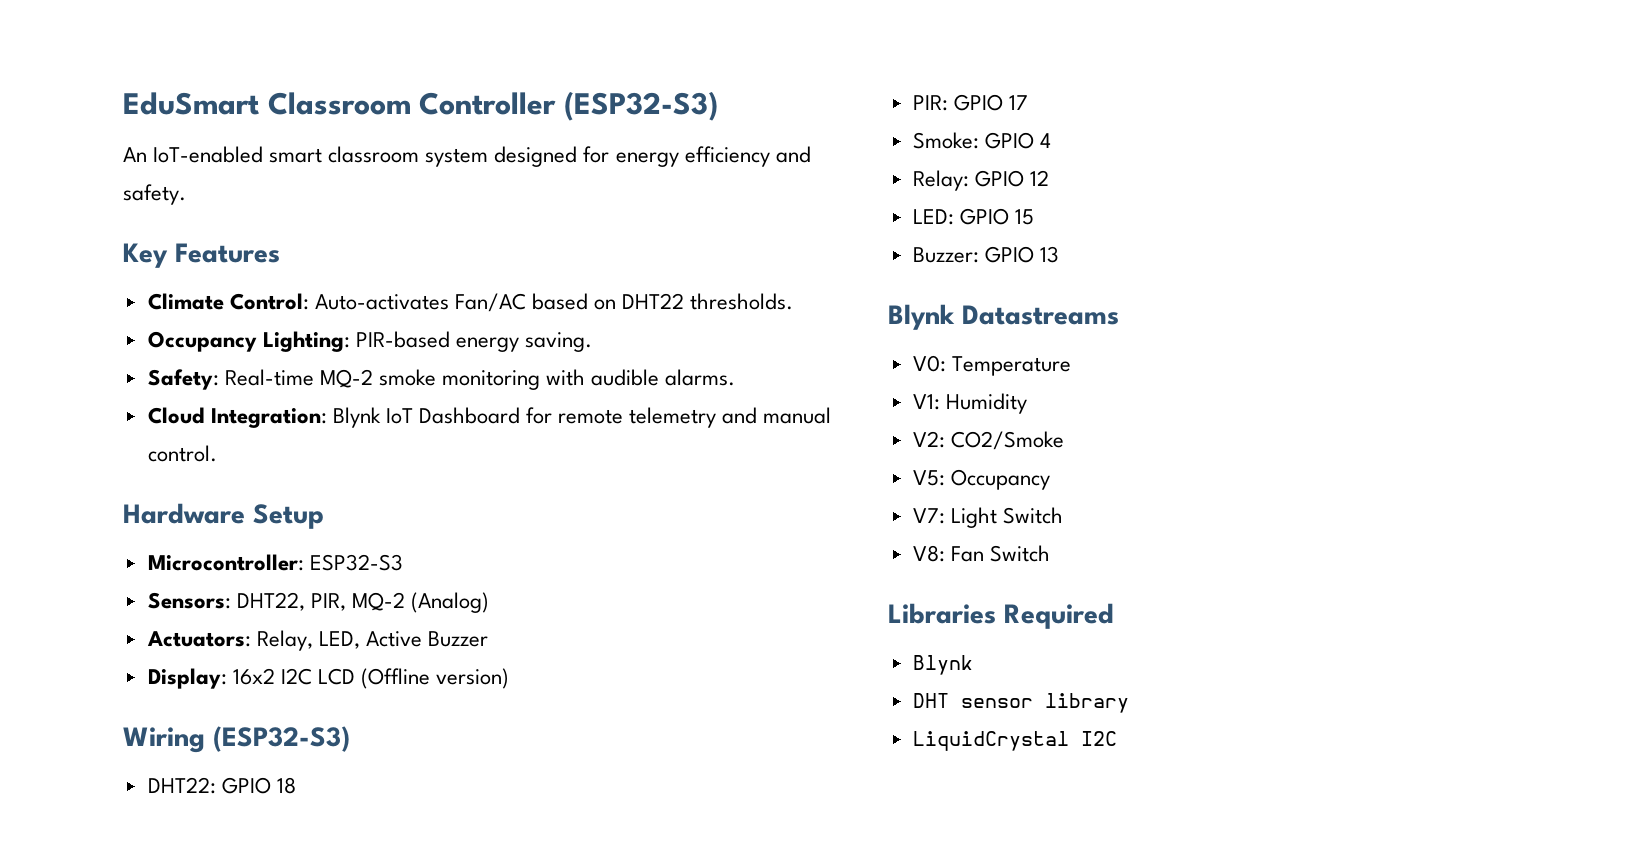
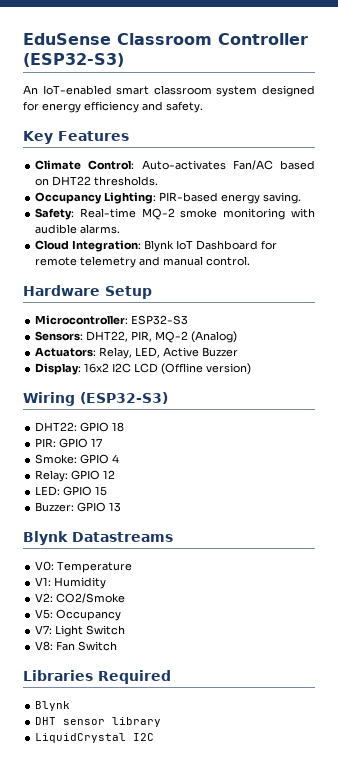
- EduSmart Classroom Controller (ESP32-S3)
+ EduSense Classroom Controller (ESP32-S3)

